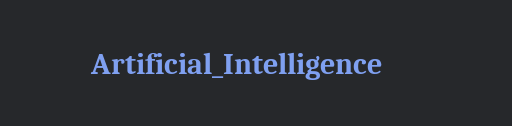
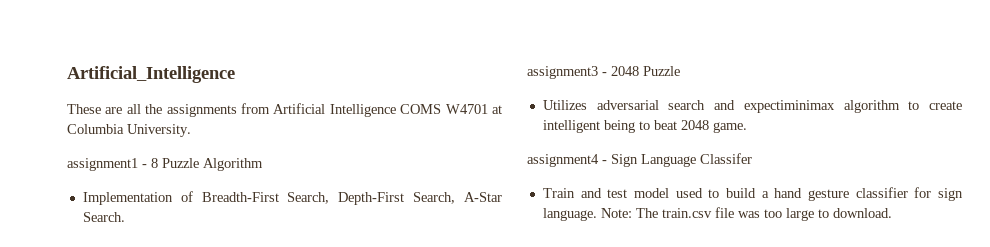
+ These are all the assignments from Artificial Intelligence COMS W4701 at Columbia University.
+ assignment1 - 8 Puzzle Algorithm
+ Implementation of Breadth-First Search, Depth-First Search, A-Star Search.
+ assignment3 - 2048 Puzzle
+ Utilizes adversarial search and expectiminimax algorithm to create intelligent being to beat 2048 game.
+ assignment4 - Sign Language Classifer
+ Train and test model used to build a hand gesture classifier for sign language. Note: The train.csv file was too large to download.

